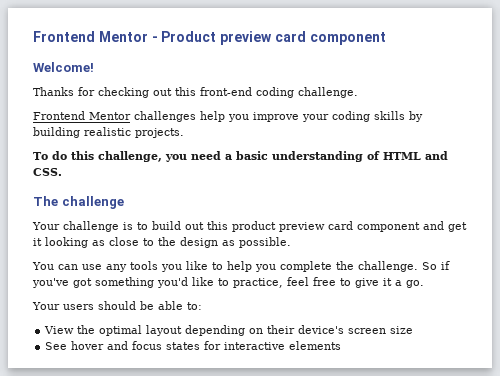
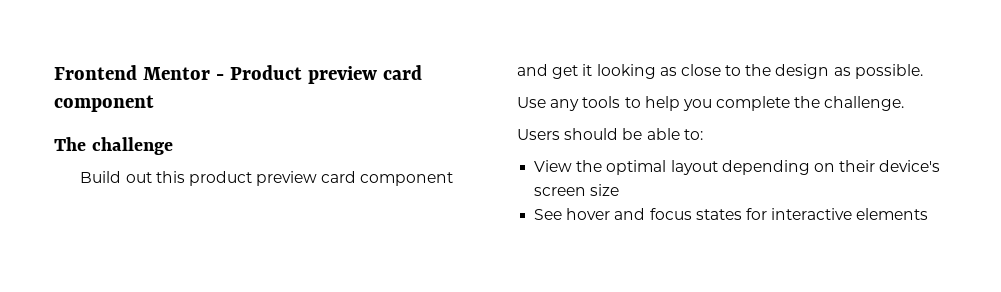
- Welcome!
- Thanks for checking out this front-end coding challenge.
- Frontend Mentor challenges help you improve your coding skills by building realistic projects.
- To do this challenge, you need a basic understanding of HTML and CSS.
  The challenge
- Your challenge is to build out this product preview card component and get it looking as close to the design as possible.
+ Build out this product preview card component and get it looking as close to the design as possible.
- You can use any tools you like to help you complete the challenge. So if you've got something you'd like to practice, feel free to give it a go.
- Your users should be able to:
+ Use any tools to help you complete the challenge.
+ Users should be able to:

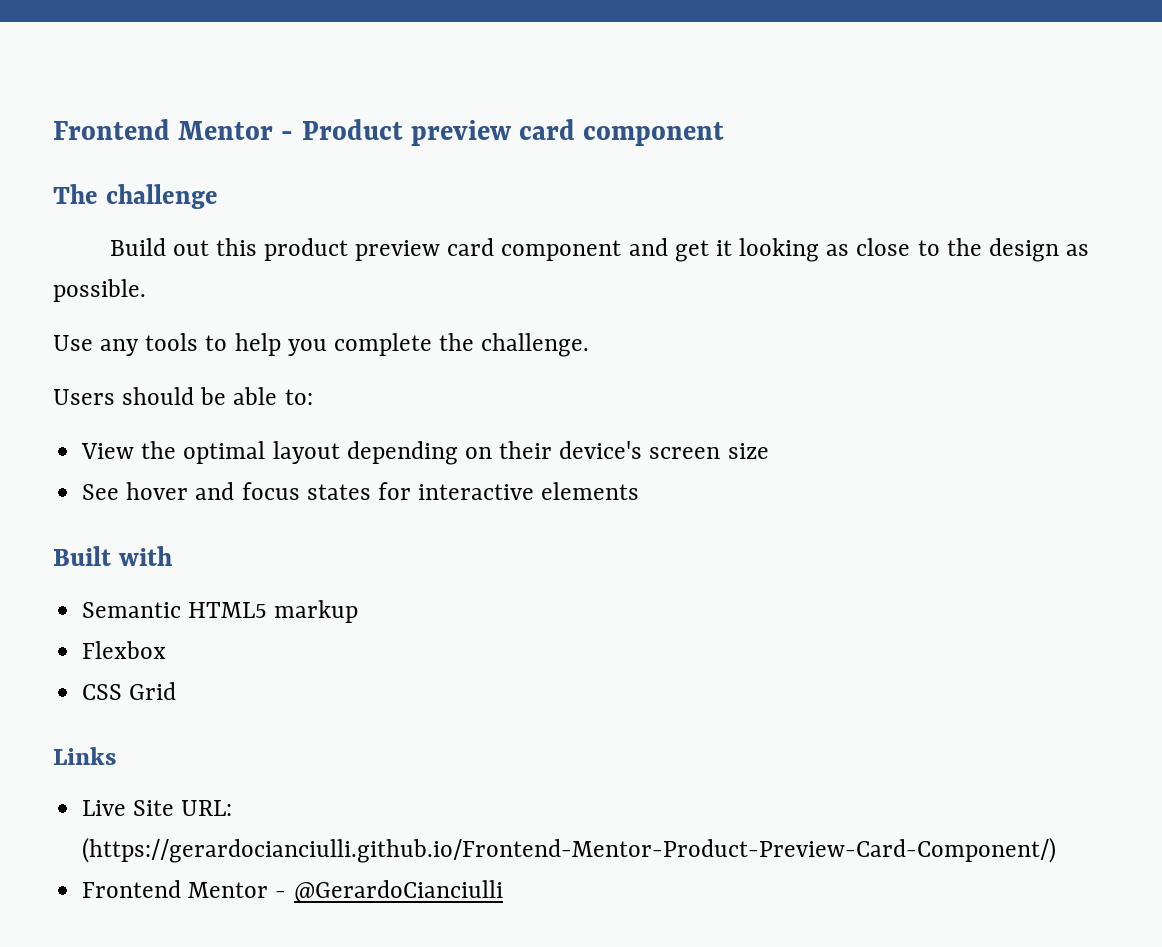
+ Built with
+ Semantic HTML5 markup
+ Flexbox
+ CSS Grid
+ Links
+ Live Site URL: (https://gerardocianciulli.github.io/Frontend-Mentor-Product-Preview-Card-Component/)
+ Frontend Mentor - @GerardoCianciulli

